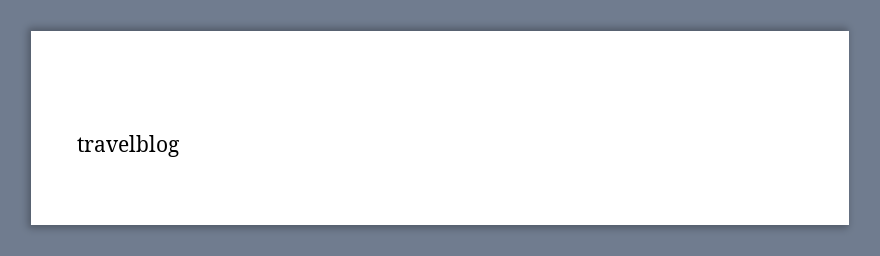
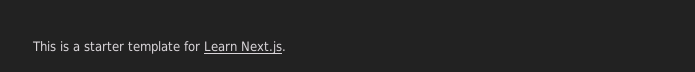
- travelblog
+ This is a starter template for Learn Next.js.

